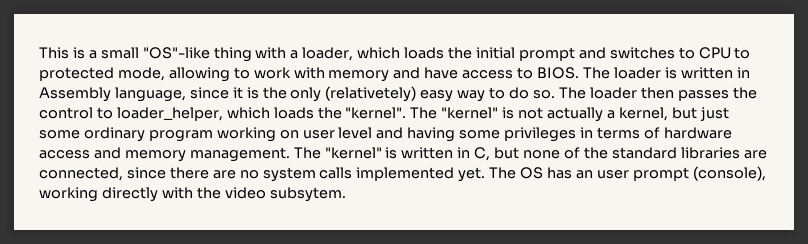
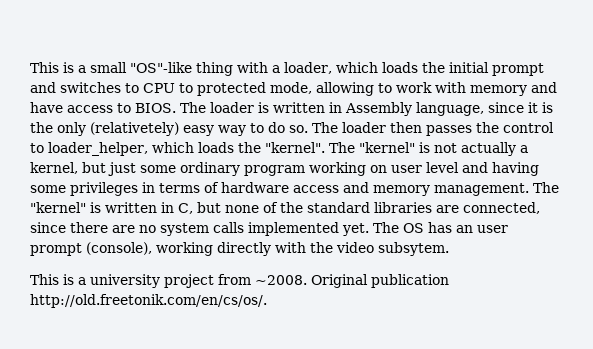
+ This is a university project from ~2008. Original publication http://old.freetonik.com/en/cs/os/.

